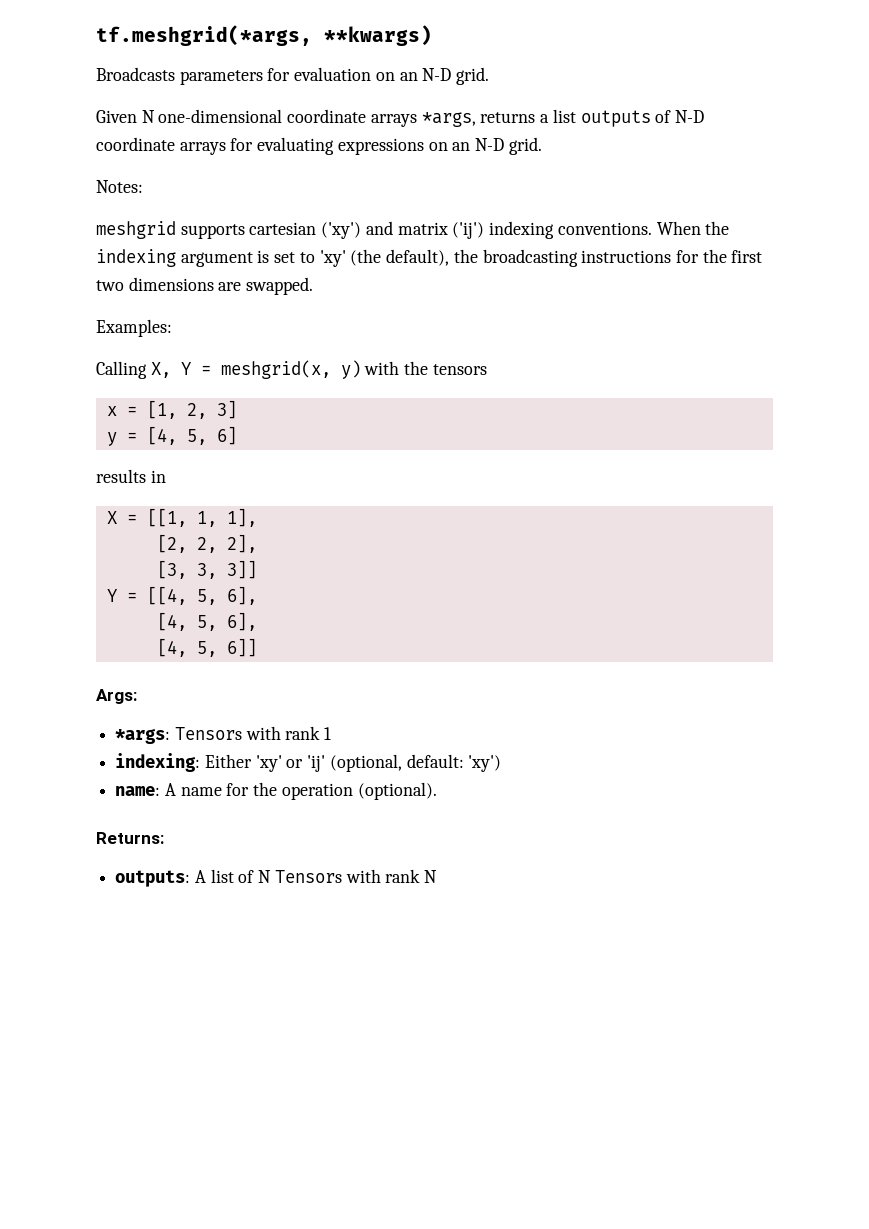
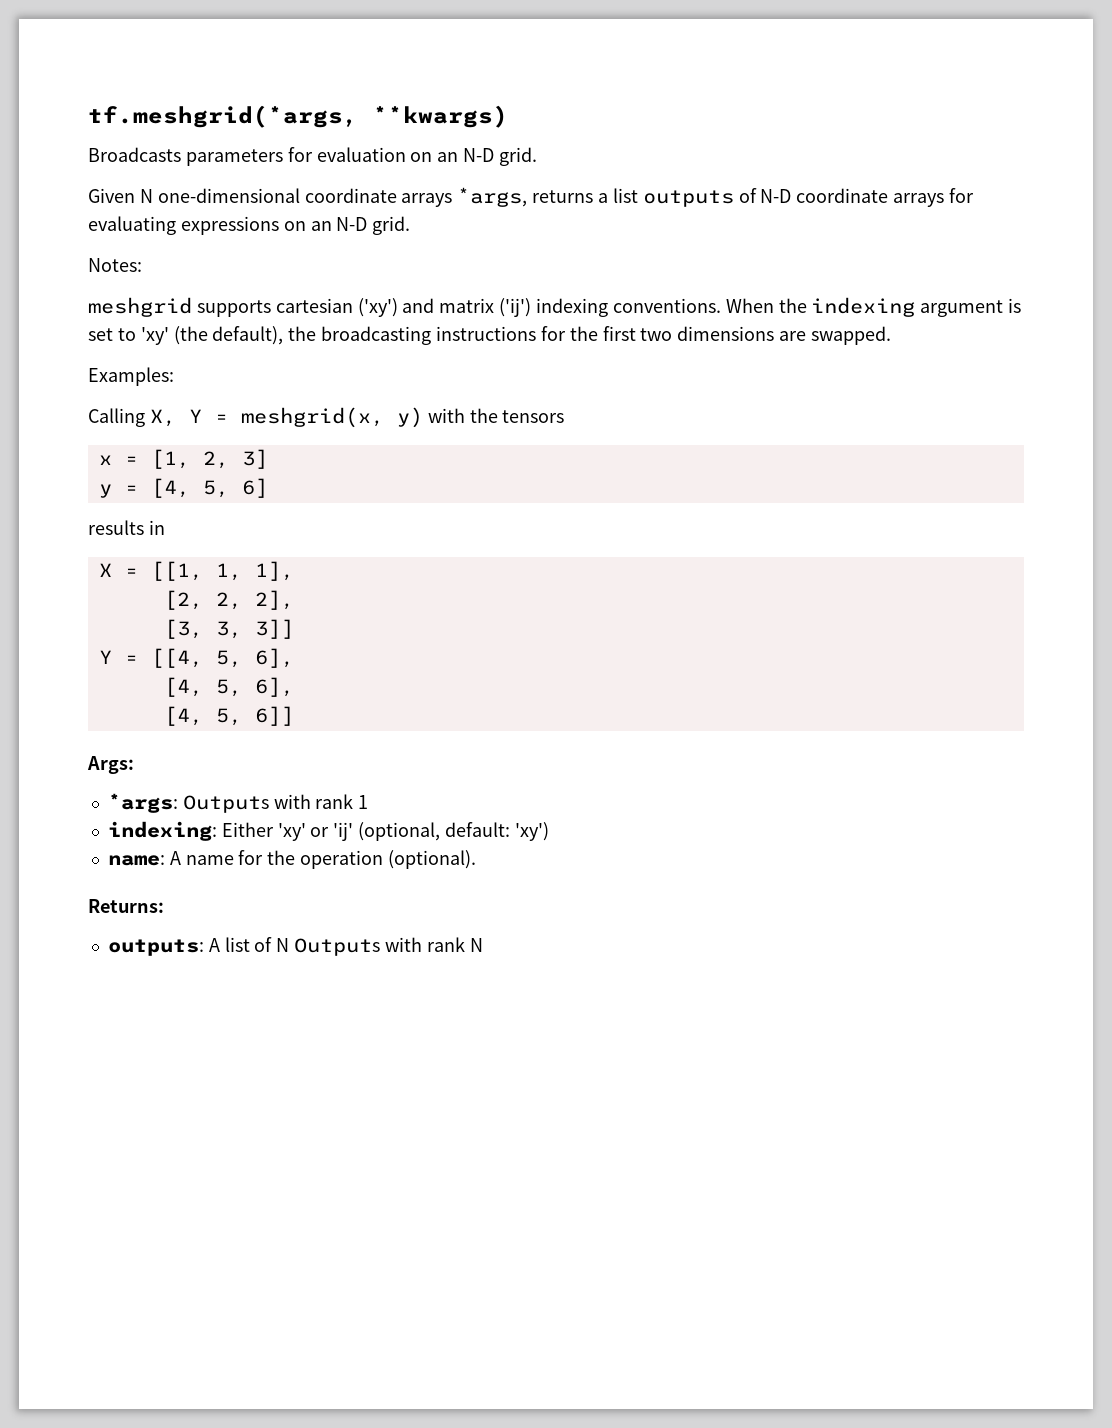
- *args: Tensors with rank 1
+ *args: Outputs with rank 1
- outputs: A list of N Tensors with rank N
+ outputs: A list of N Outputs with rank N

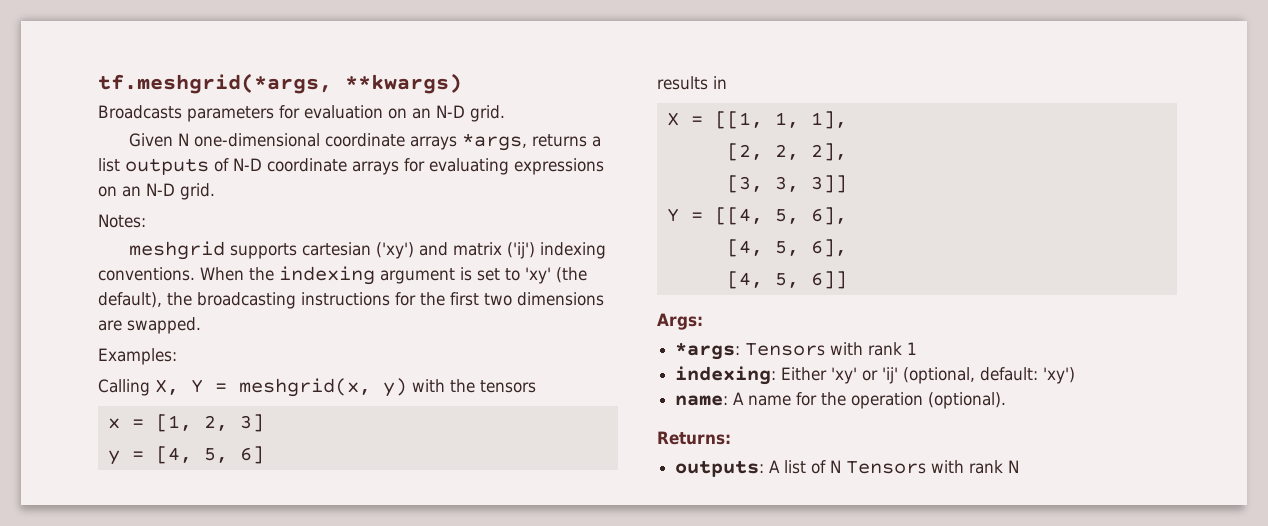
- *args: Outputs with rank 1
+ *args: Tensors with rank 1
- outputs: A list of N Outputs with rank N
+ outputs: A list of N Tensors with rank N

